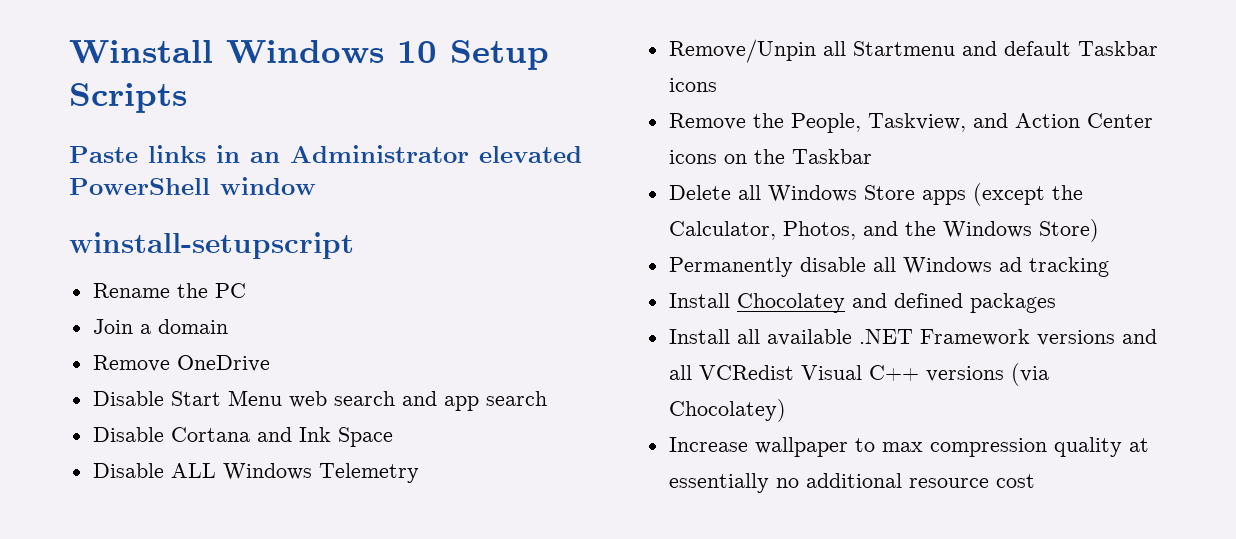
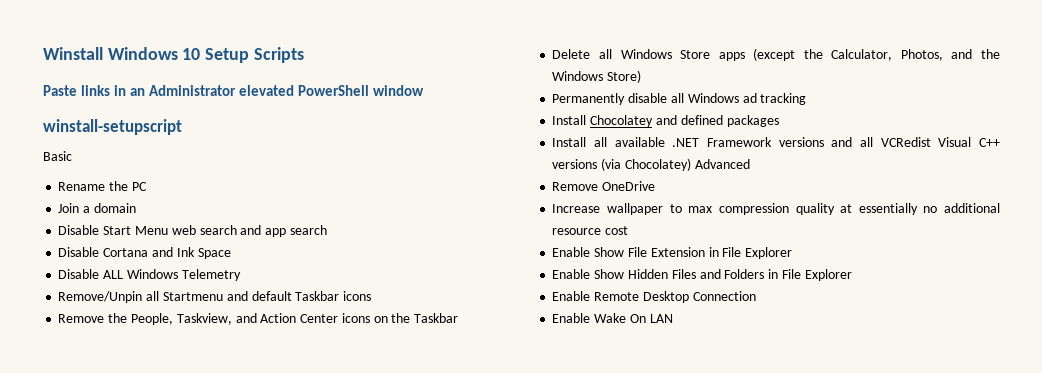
+ Basic
- Remove OneDrive
- Install all available .NET Framework versions and all VCRedist Visual C++ versions (via Chocolatey)
+ Install all available .NET Framework versions and all VCRedist Visual C++ versions (via Chocolatey) Advanced
+ Remove OneDrive
+ Enable Show File Extension in File Explorer
+ Enable Show Hidden Files and Folders in File Explorer
+ Enable Remote Desktop Connection
+ Enable Wake On LAN

